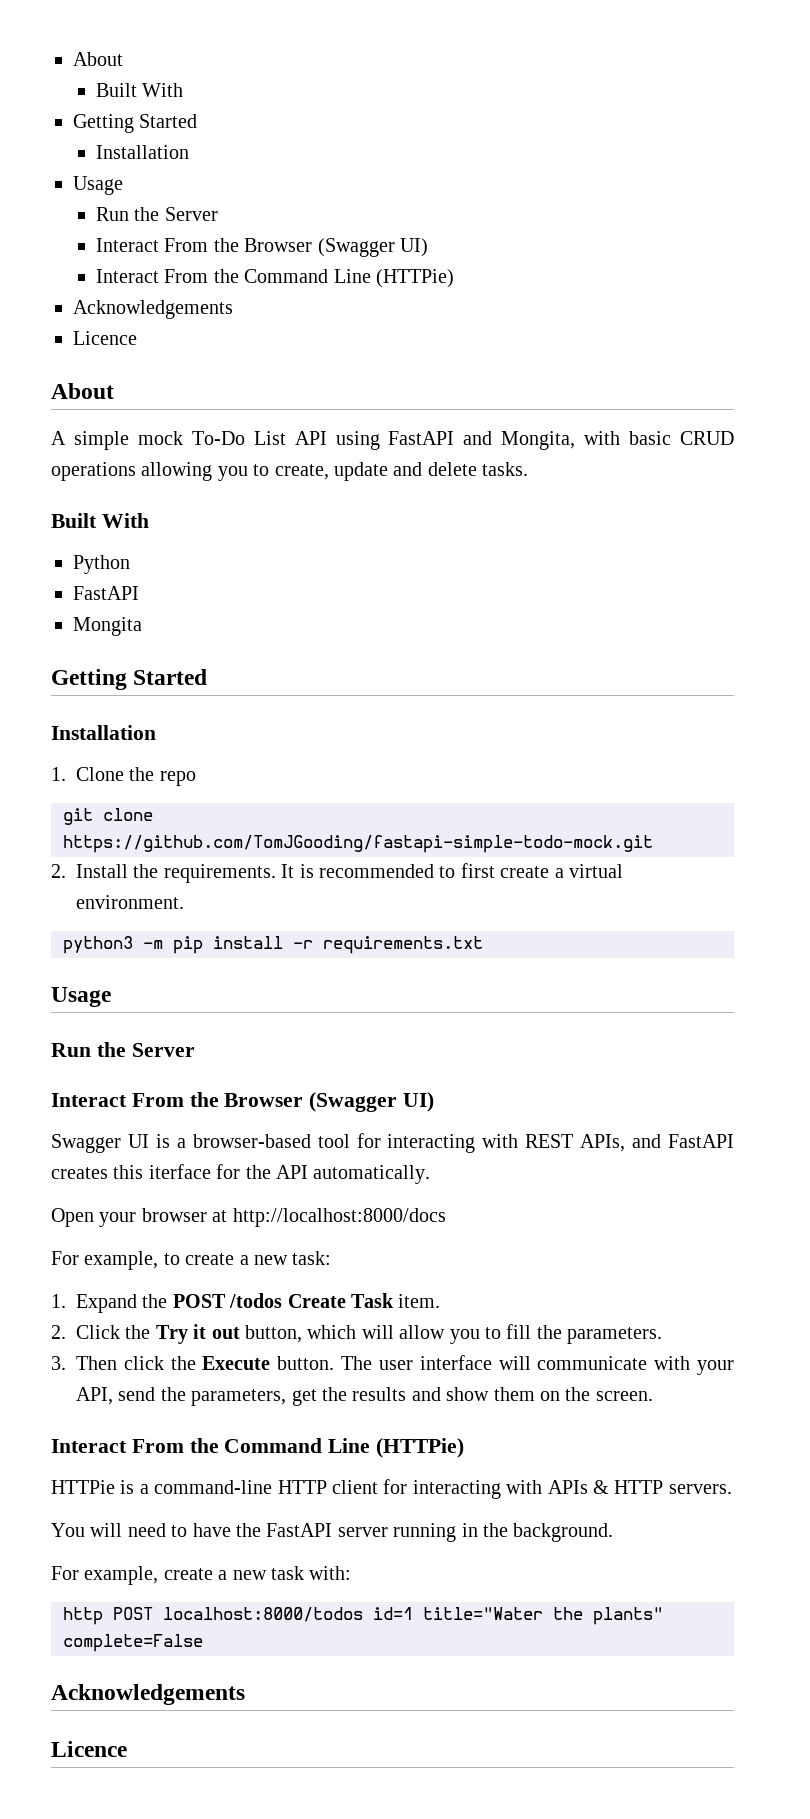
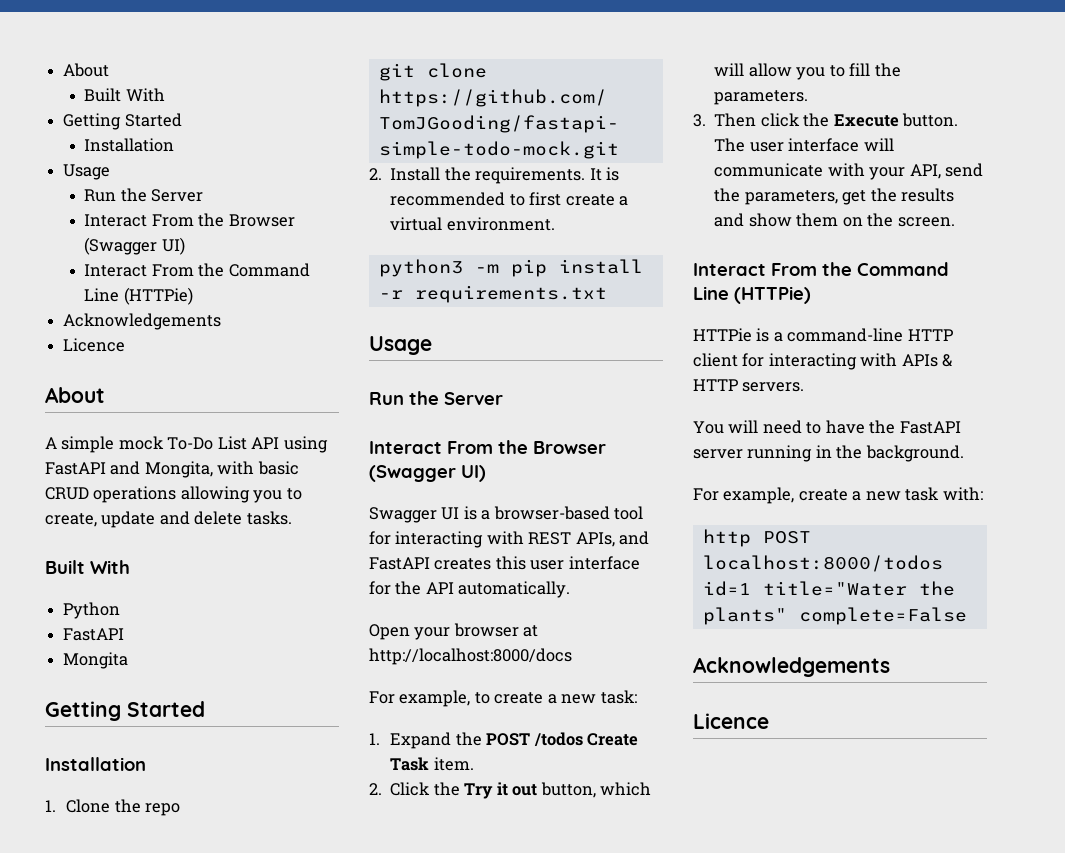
- Swagger UI is a browser-based tool for interacting with REST APIs, and FastAPI creates this iterface for the API automatically.
+ Swagger UI is a browser-based tool for interacting with REST APIs, and FastAPI creates this user interface for the API automatically.

